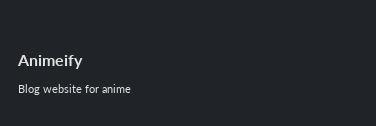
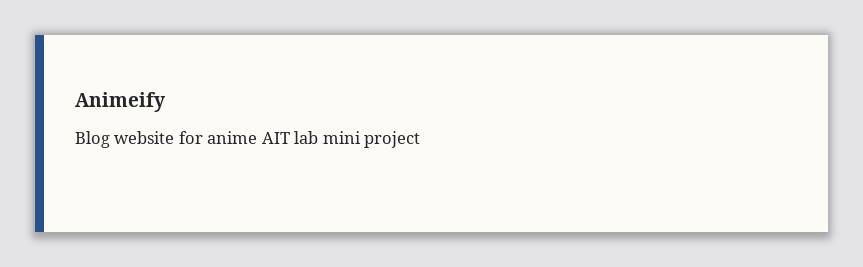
- Blog website for anime
+ Blog website for anime AIT lab mini project

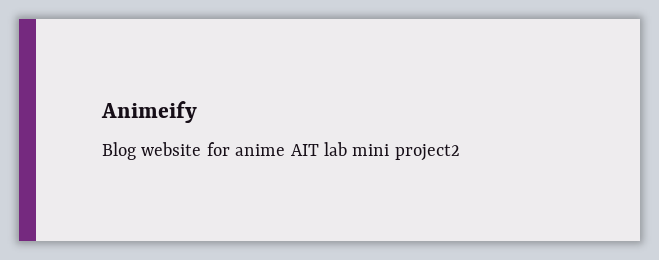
- Blog website for anime AIT lab mini project
+ Blog website for anime AIT lab mini project2

